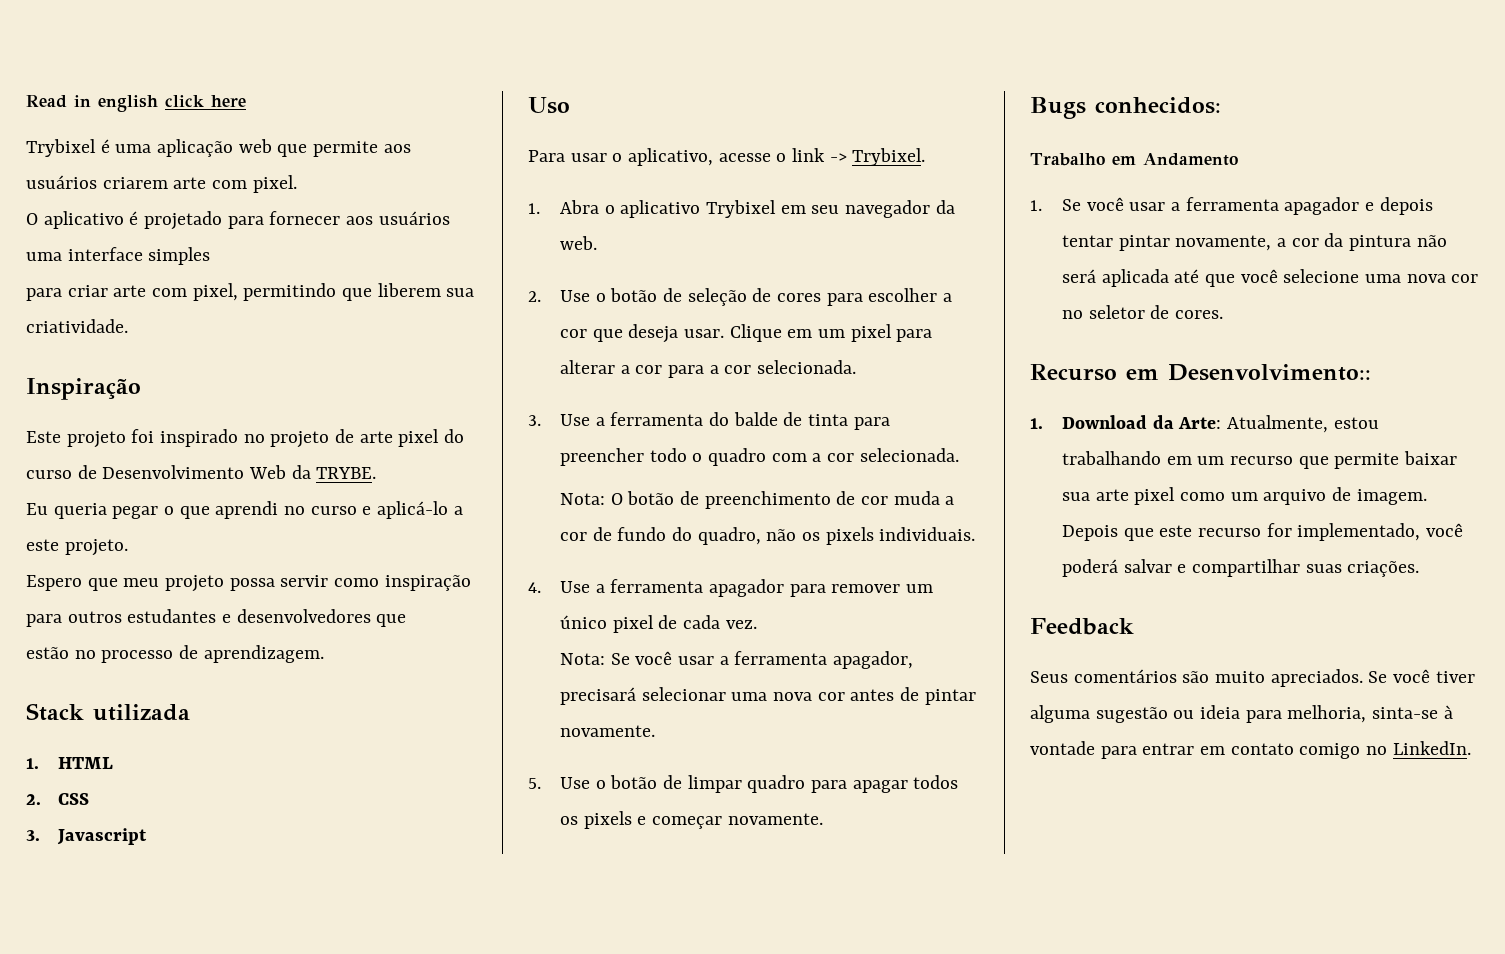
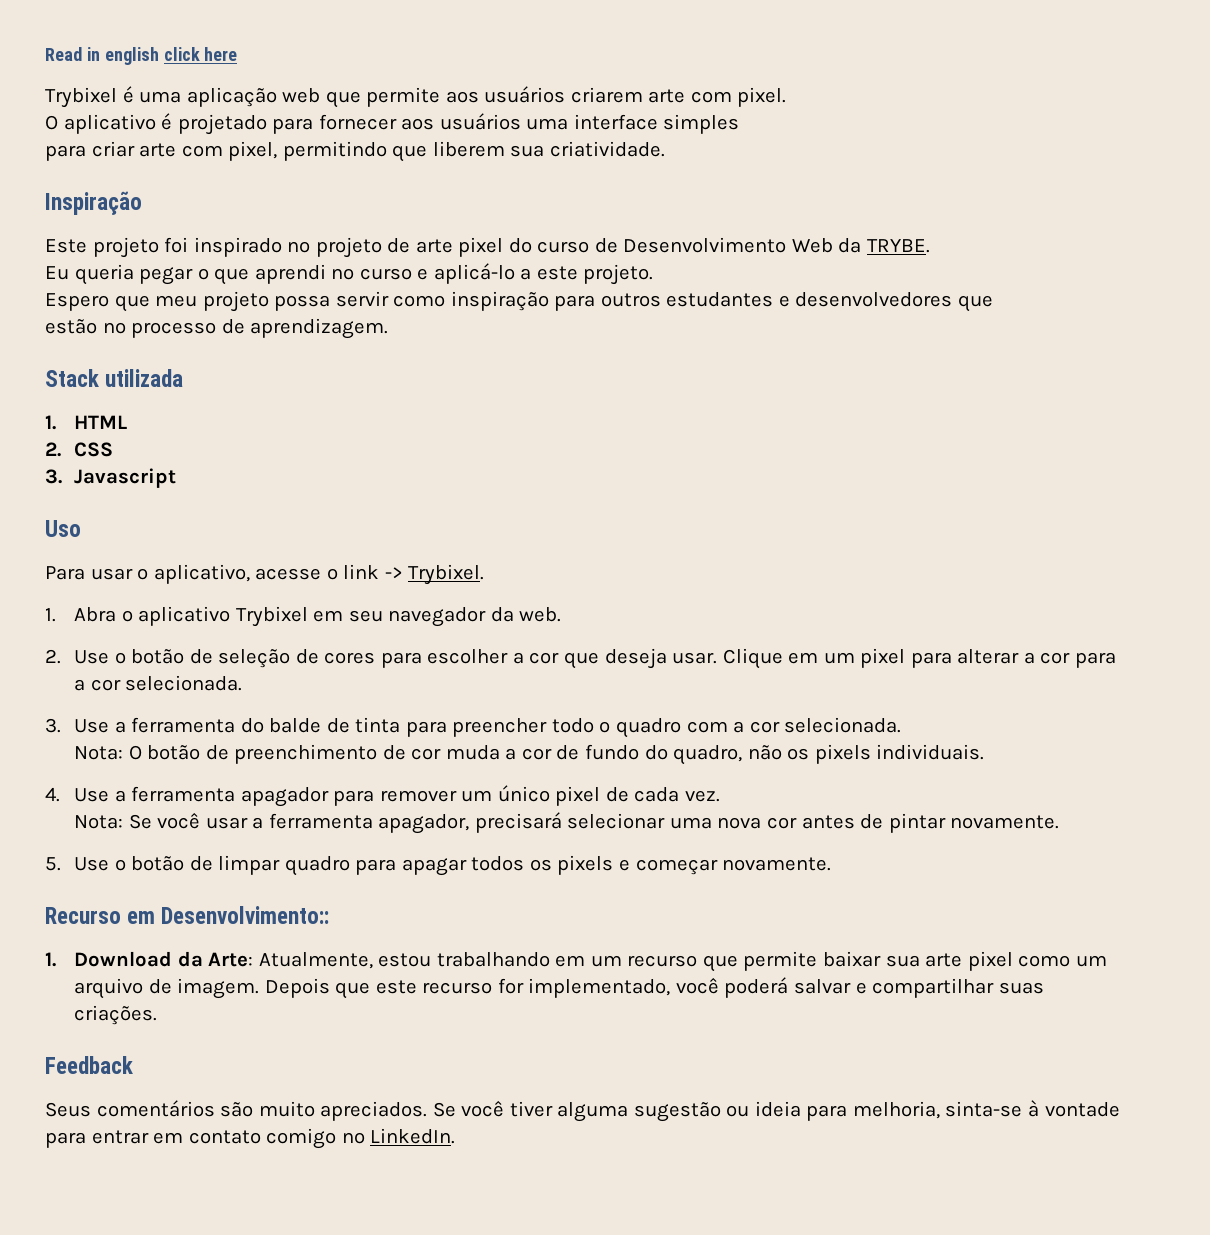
- Bugs conhecidos:
- Trabalho em Andamento
- 1. Se você usar a ferramenta apagador e depois tentar pintar novamente, a cor da pintura não será aplicada até que você selecione uma nova cor no seletor de cores.

